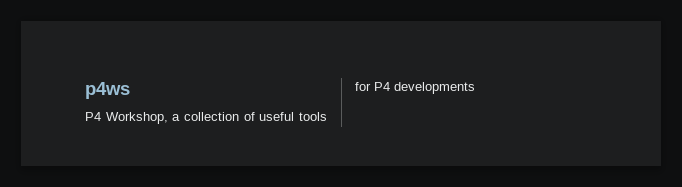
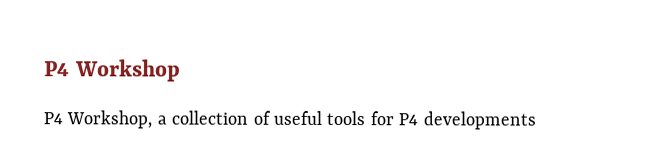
- p4ws
+ P4 Workshop

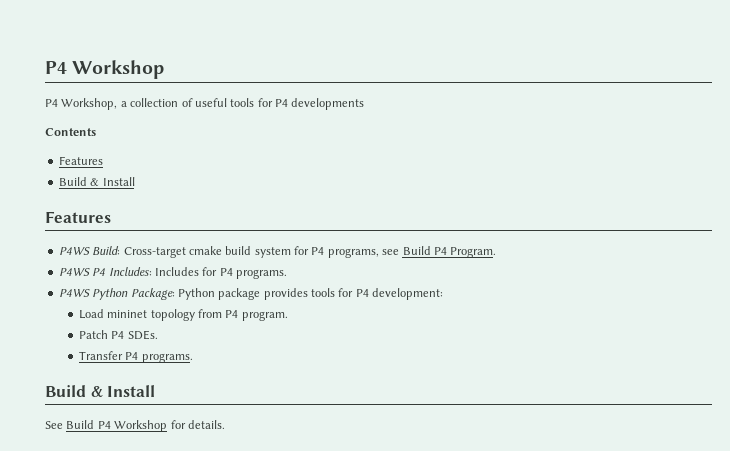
+ Contents
+ Features
+ Build & Install
+ Features
+ P4WS Build: Cross-target cmake build system for P4 programs, see Build P4 Program.
+ P4WS P4 Includes: Includes for P4 programs.
+ P4WS Python Package: Python package provides tools for P4 development:
+ Load mininet topology from P4 program.
+ Patch P4 SDEs.
+ Transfer P4 programs.
+ Build & Install
+ See Build P4 Workshop for details.

